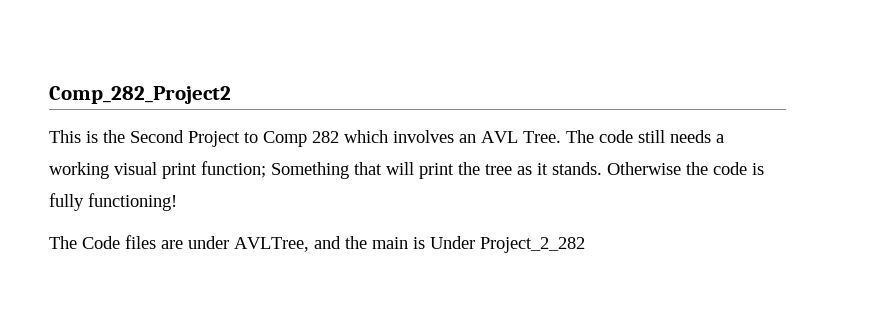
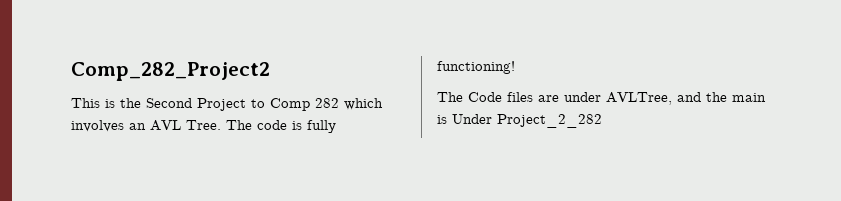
- The code still needs a working visual print function; Something that will print the tree as it stands. Otherwise the code is fully functioning!
+ The code is fully functioning!

